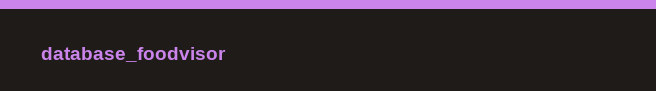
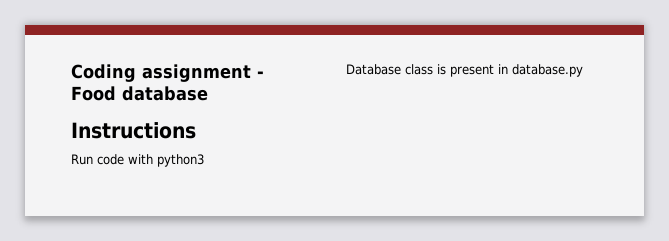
- database_foodvisor
+ Coding assignment - Food database
+ Instructions
+ Run code with python3
+ Database class is present in database.py

